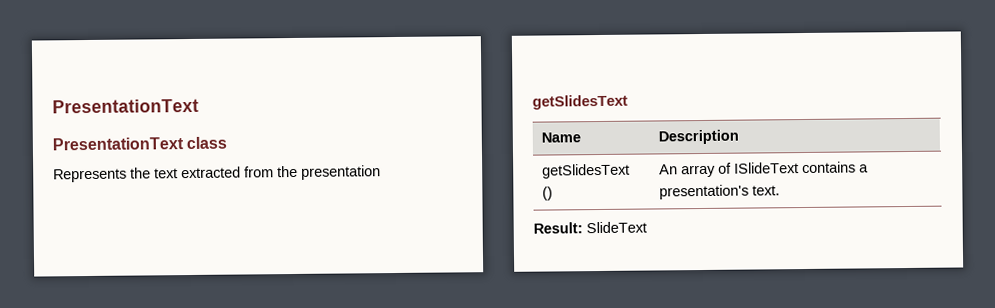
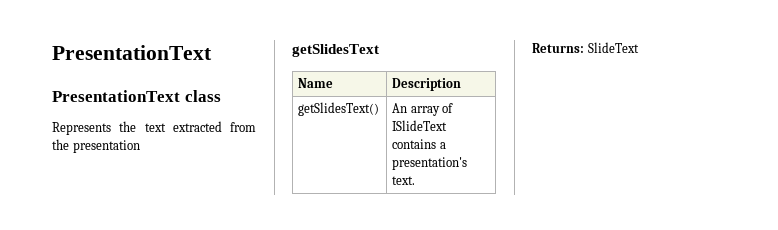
- getSlidesText () | An array of ISlideText contains a presentation's text.
+ getSlidesText() | An array of ISlideText contains a presentation's text.
- Result: SlideText
+ Returns: SlideText

